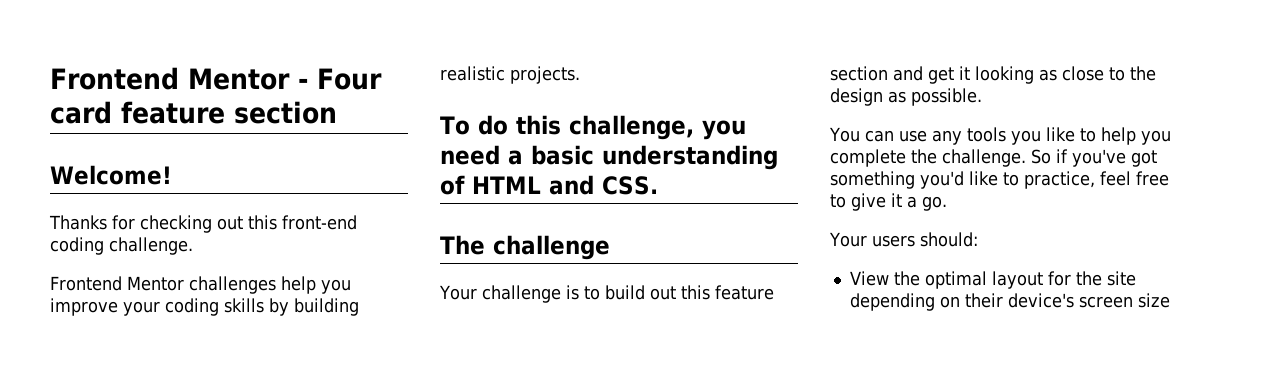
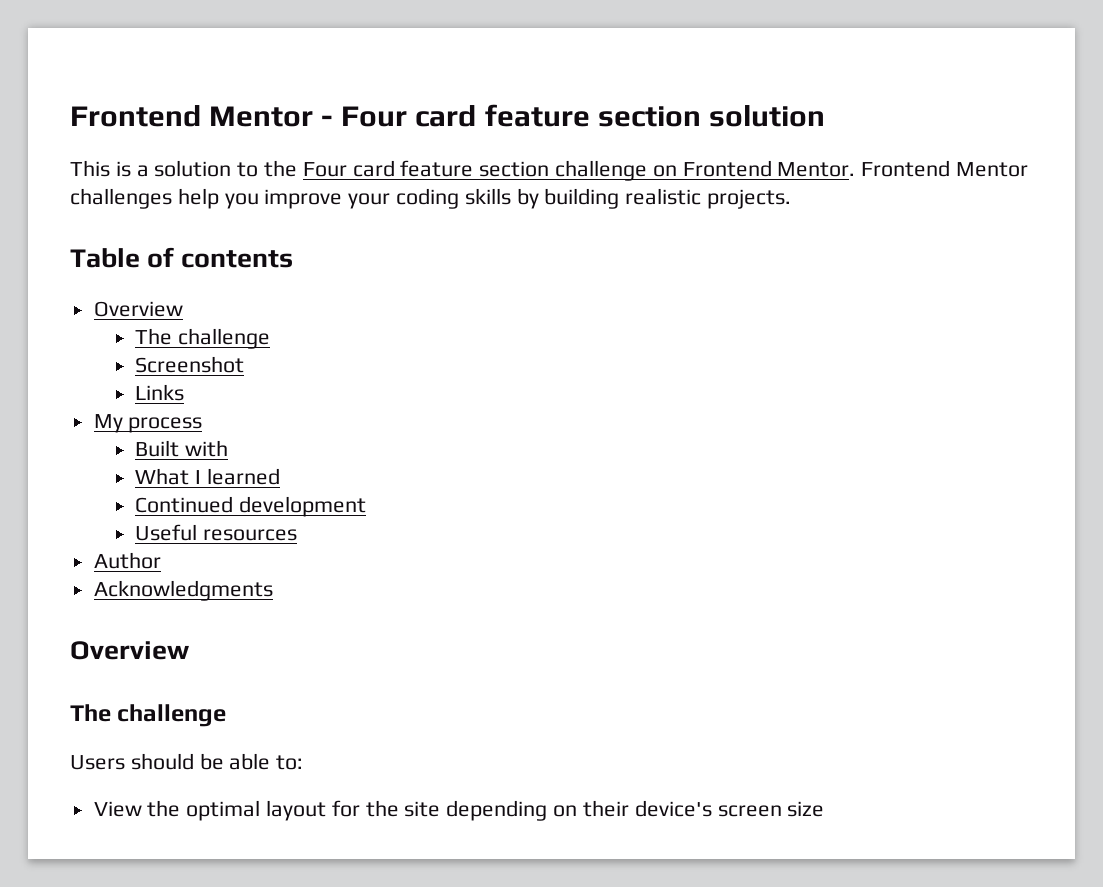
- Frontend Mentor - Four card feature section
- Welcome!
- Thanks for checking out this front-end coding challenge.
- Frontend Mentor challenges help you improve your coding skills by building realistic projects.
+ Frontend Mentor - Four card feature section solution
+ This is a solution to the Four card feature section challenge on Frontend Mentor. Frontend Mentor challenges help you improve your coding skills by building realistic projects.
- To do this challenge, you need a basic understanding of HTML and CSS.
+ Table of contents
+ Overview
  The challenge
- Your challenge is to build out this feature section and get it looking as close to the design as possible.
- You can use any tools you like to help you complete the challenge. So if you've got something you'd like to practice, feel free to give it a go.
- Your users should:
+ Screenshot
+ Links
+ My process
+ Built with
+ What I learned
+ Continued development
+ Useful resources
+ Author
+ Acknowledgments
+ Overview
+ The challenge
+ Users should be able to:

